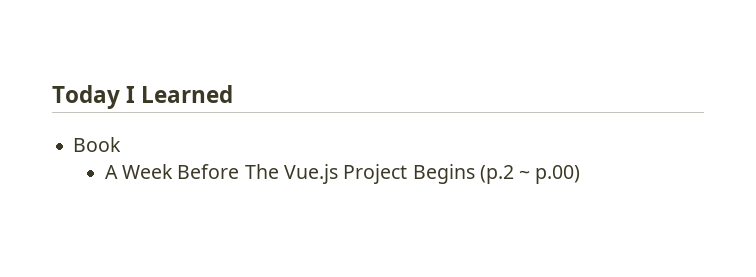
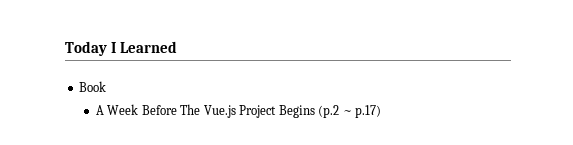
- A Week Before The Vue.js Project Begins (p.2 ~ p.00)
+ A Week Before The Vue.js Project Begins (p.2 ~ p.17)

